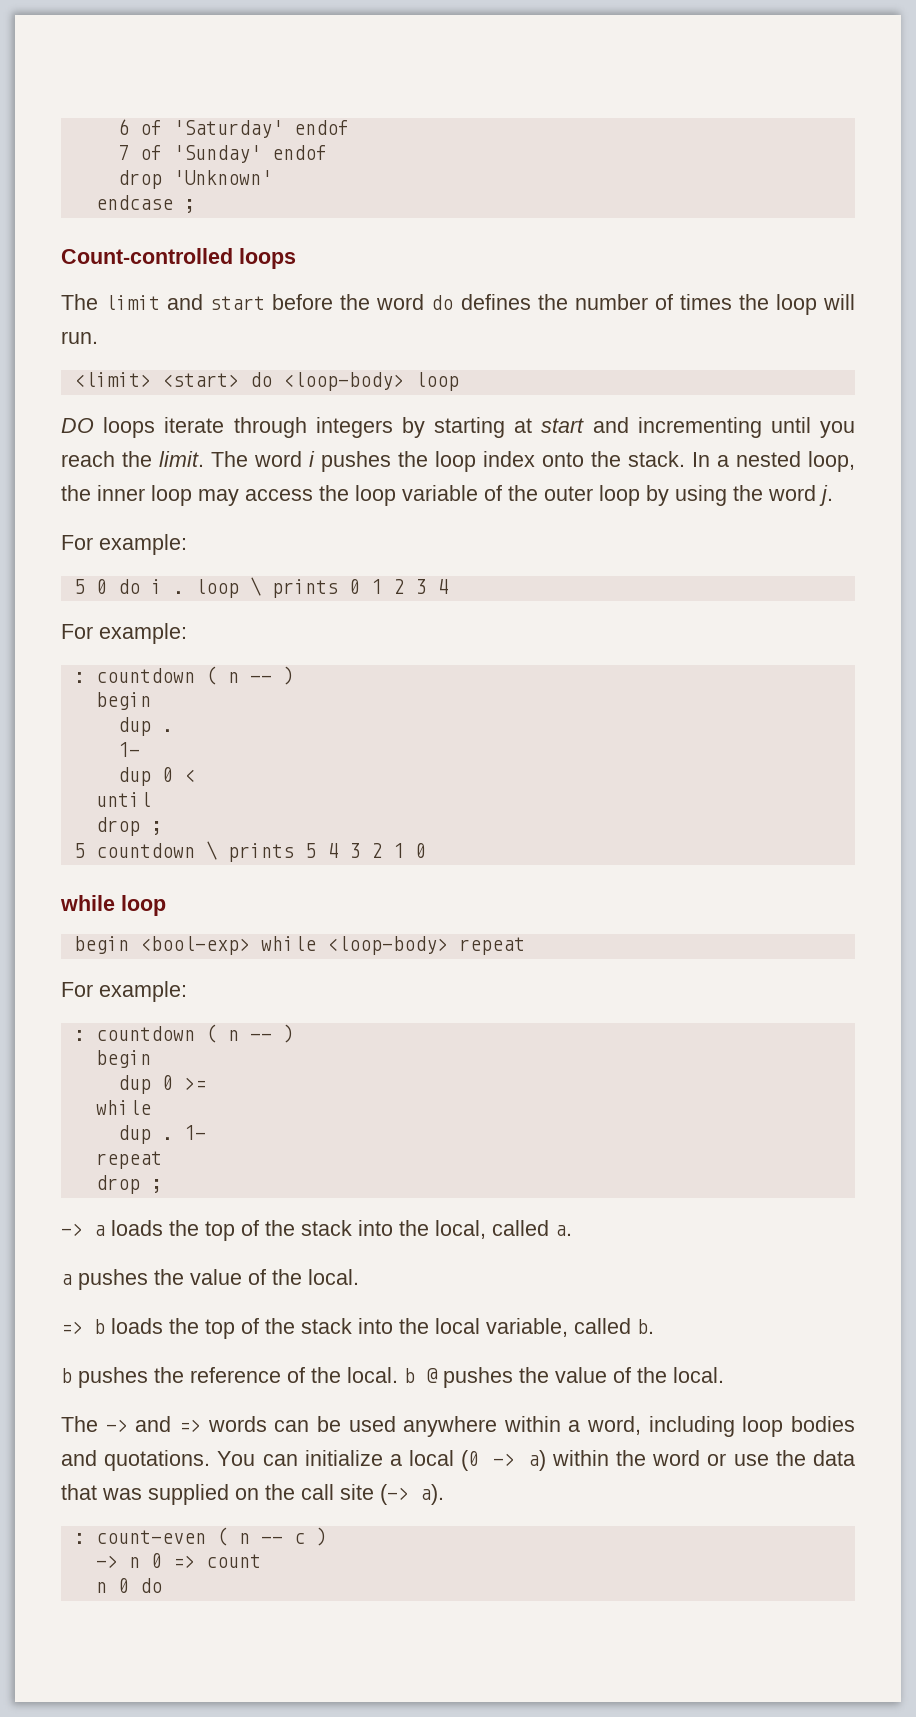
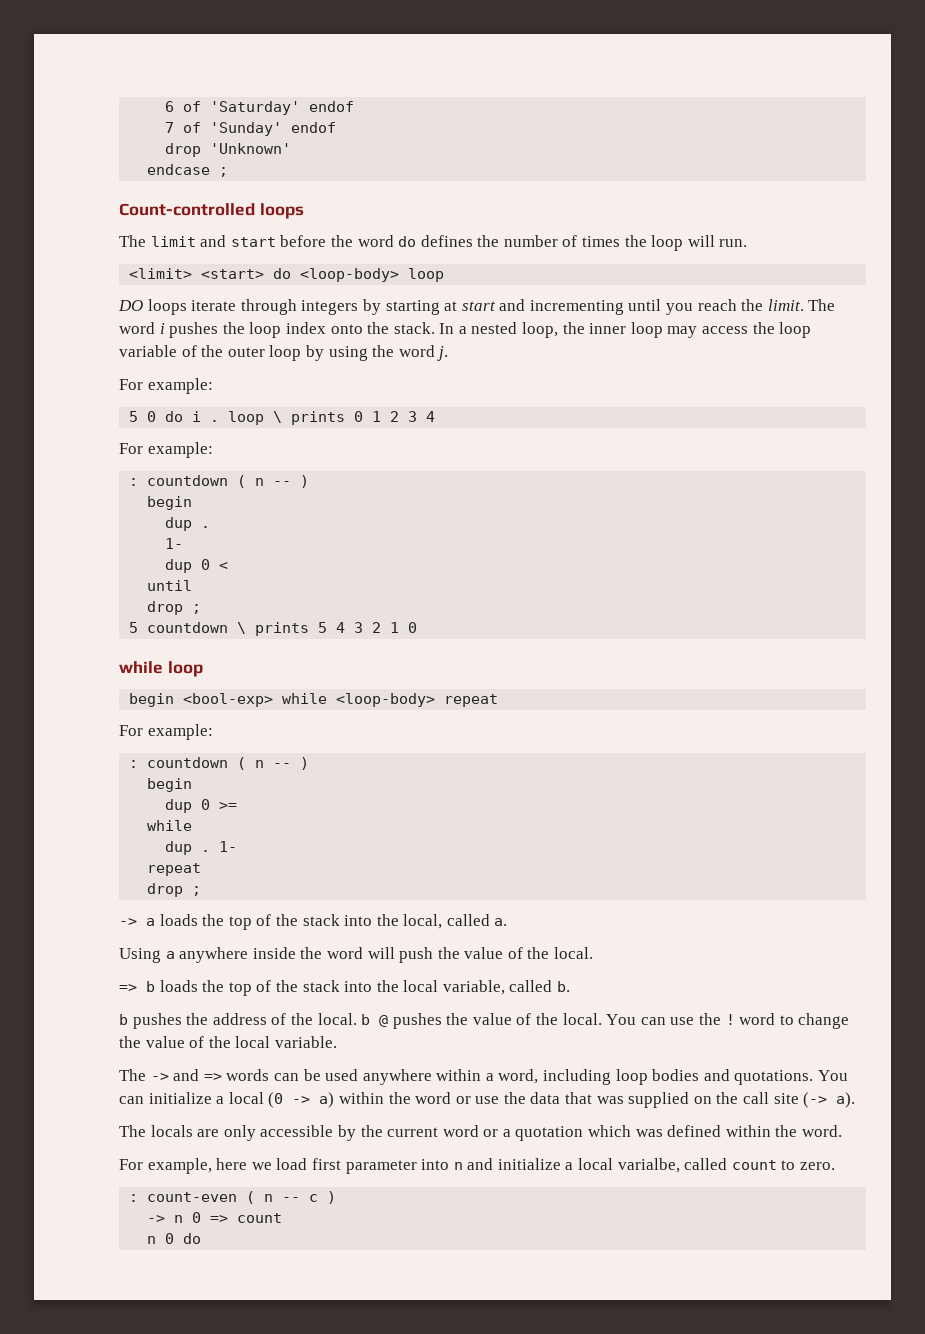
- a pushes the value of the local.
+ Using a anywhere inside the word will push the value of the local.
- b pushes the reference of the local. b @ pushes the value of the local.
+ b pushes the address of the local. b @ pushes the value of the local. You can use the ! word to change the value of the local variable.
+ The locals are only accessible by the current word or a quotation which was defined within the word.
+ For example, here we load first parameter into n and initialize a local varialbe, called count to zero.

